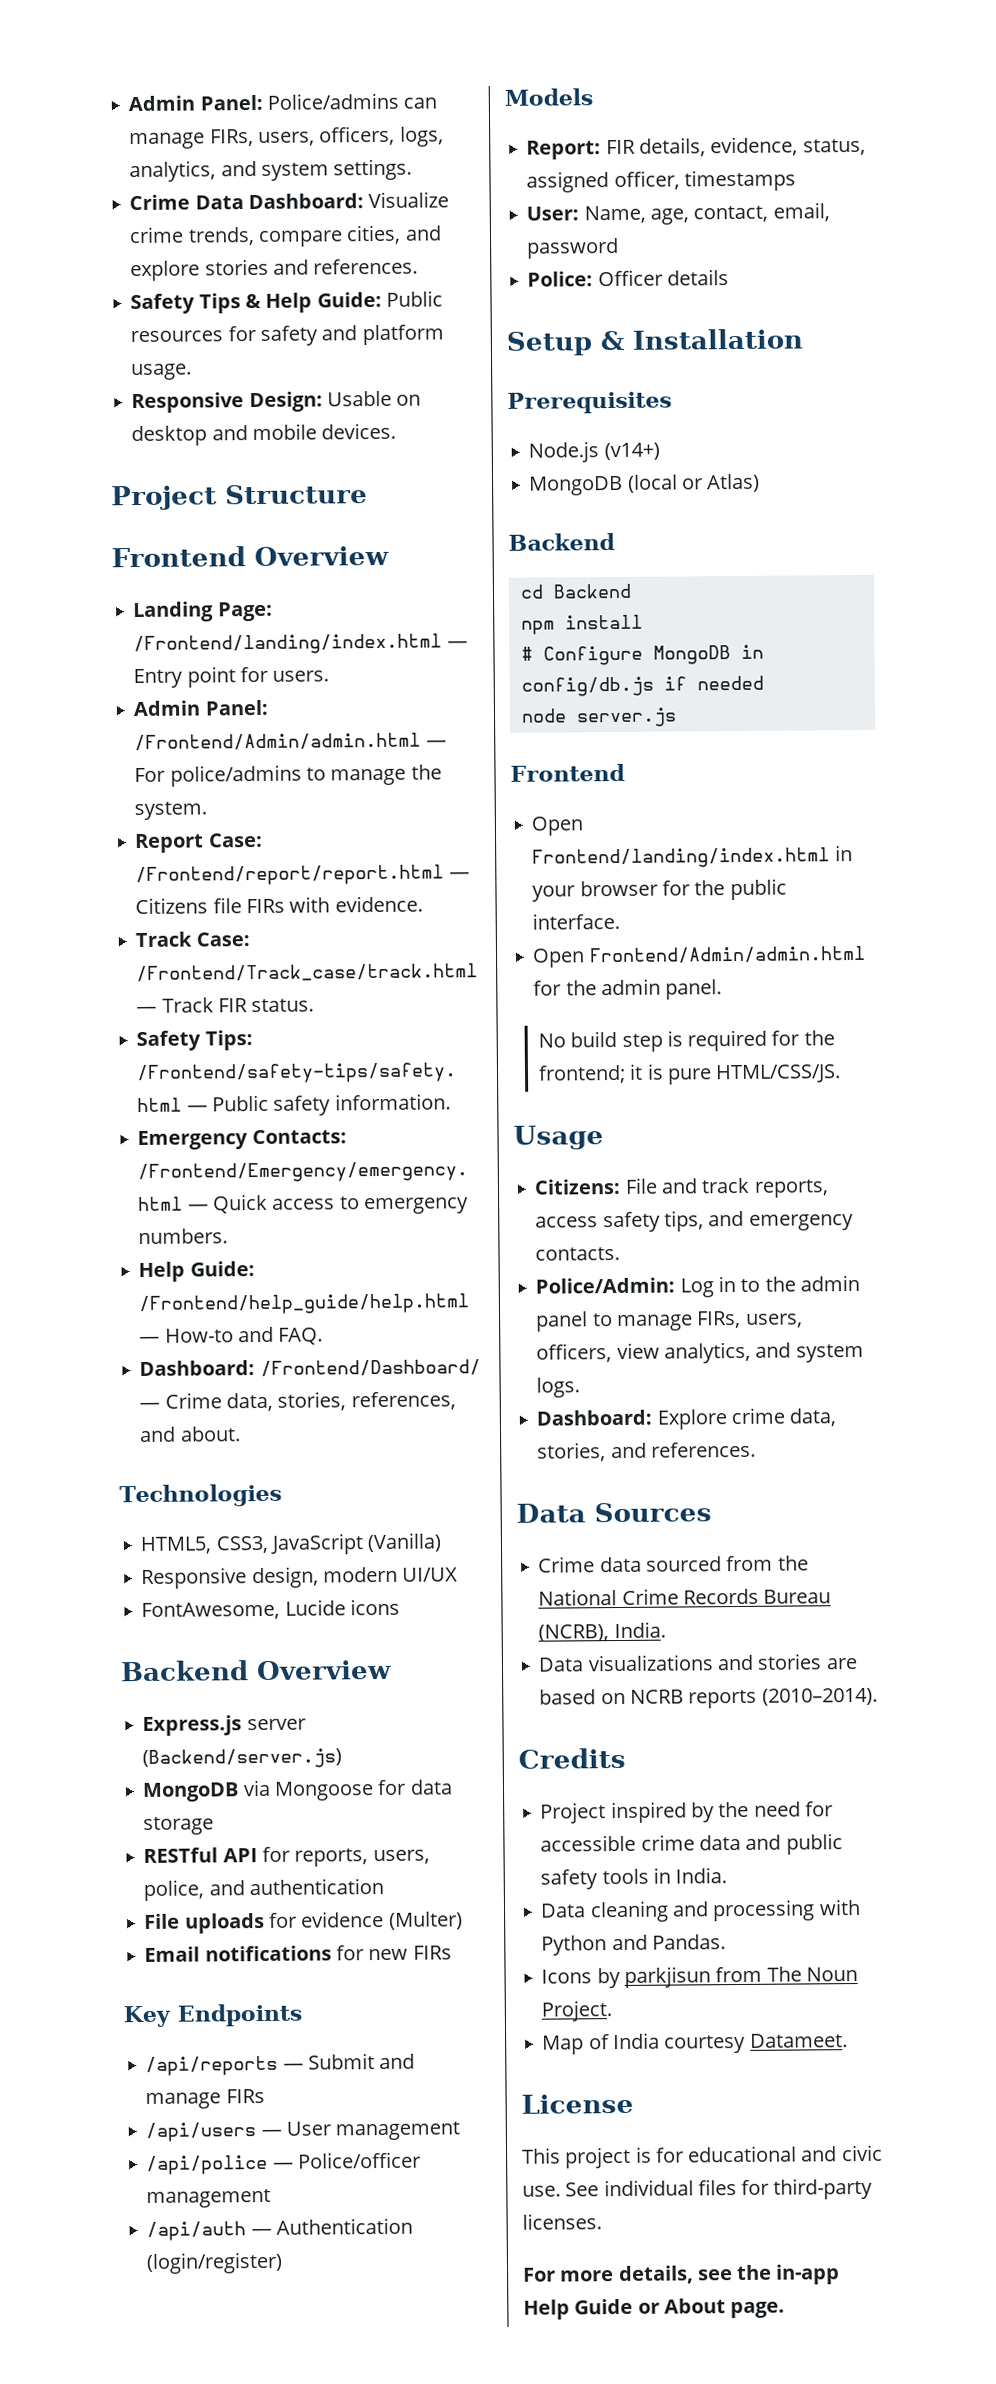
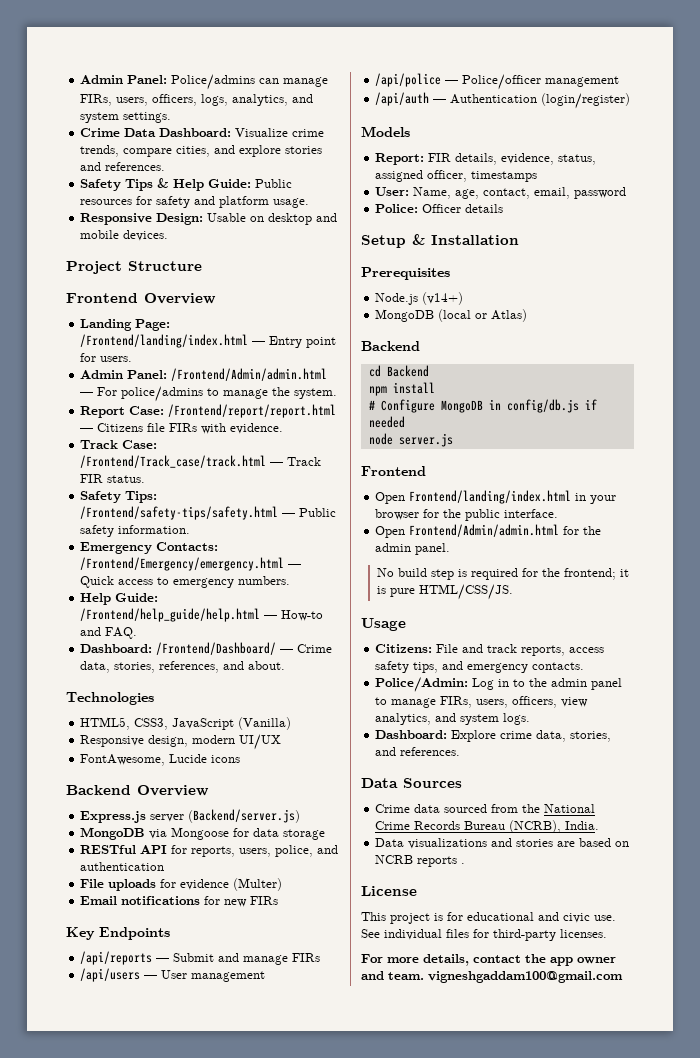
- Data visualizations and stories are based on NCRB reports (2010–2014).
- Credits
- Project inspired by the need for accessible crime data and public safety tools in India.
- Data cleaning and processing with Python and Pandas.
- Icons by parkjisun from The Noun Project.
- Map of India courtesy Datameet.
+ Data visualizations and stories are based on NCRB reports .
- For more details, see the in-app Help Guide or About page.
+ For more details, contact the app owner and team. vigneshgaddam100@gmail.com

